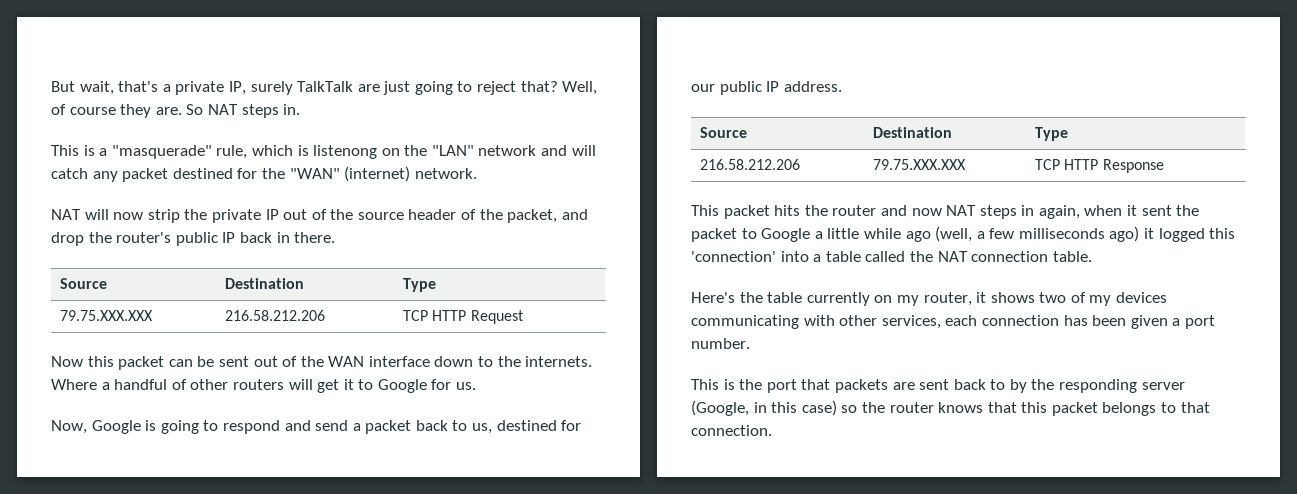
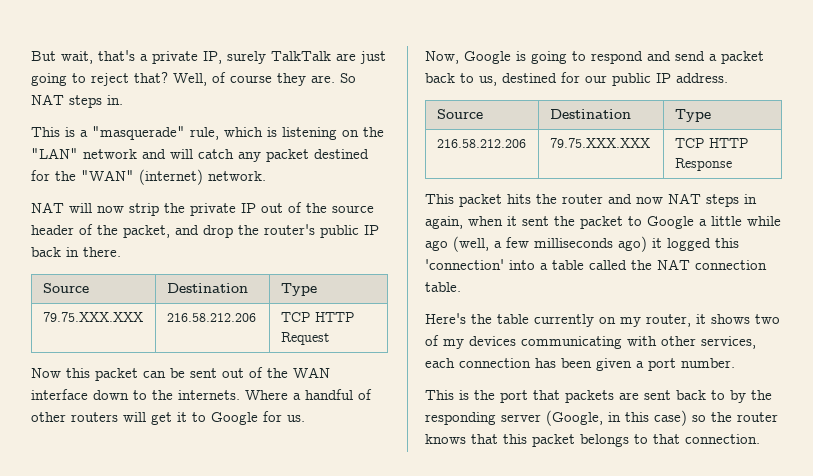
- This is a "masquerade" rule, which is listenong on the "LAN" network and will catch any packet destined for the "WAN" (internet) network.
+ This is a "masquerade" rule, which is listening on the "LAN" network and will catch any packet destined for the "WAN" (internet) network.

